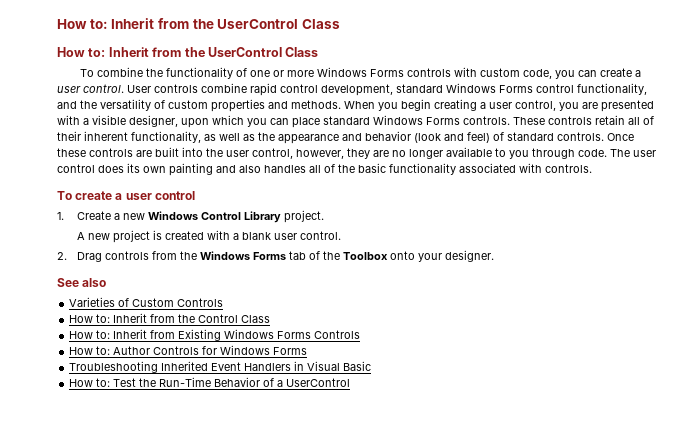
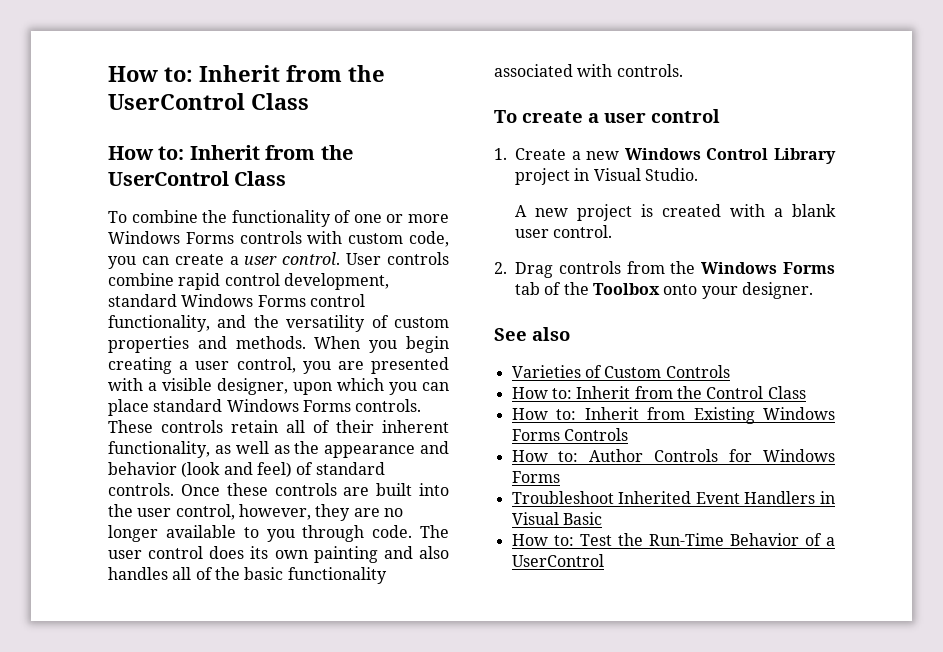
- 1. Create a new Windows Control Library project.
+ 1. Create a new Windows Control Library project in Visual Studio.
- Troubleshooting Inherited Event Handlers in Visual Basic
+ Troubleshoot Inherited Event Handlers in Visual Basic

